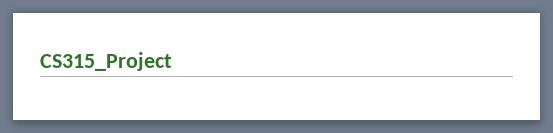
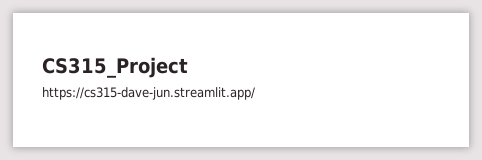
+ https://cs315-dave-jun.streamlit.app/

